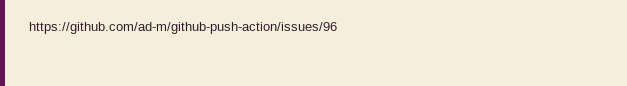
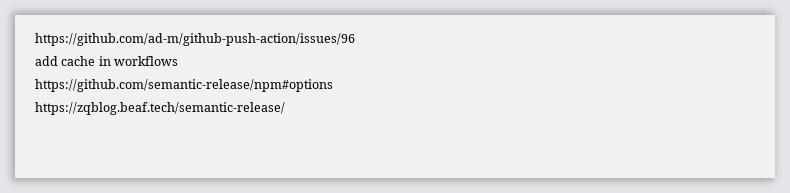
+ add cache in workflows
+ https://github.com/semantic-release/npm#options
+ https://zqblog.beaf.tech/semantic-release/

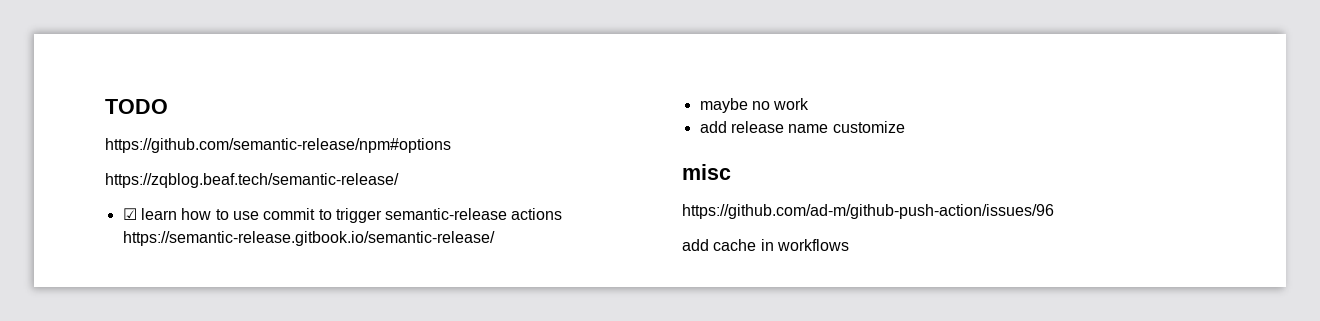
+ TODO
+ https://github.com/semantic-release/npm#options
+ https://zqblog.beaf.tech/semantic-release/
+ ☑ learn how to use commit to trigger semantic-release actions https://semantic-release.gitbook.io/semantic-release/
+ maybe no work
+ add release name customize
+ misc
- https://github.com/semantic-release/npm#options
- https://zqblog.beaf.tech/semantic-release/

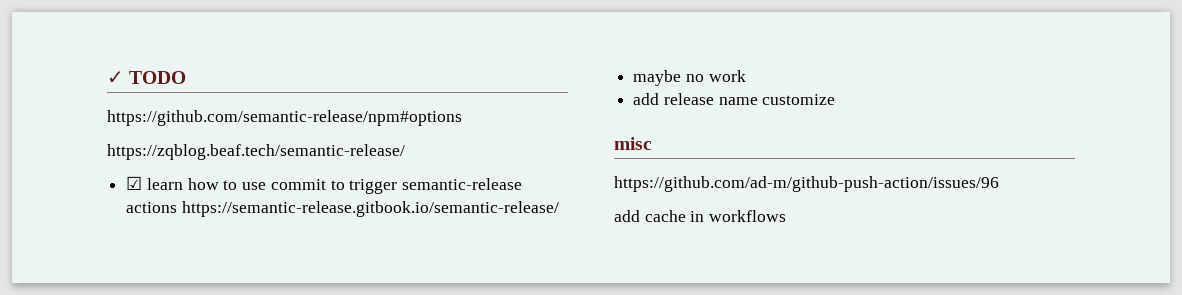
- TODO
+ ✓ TODO

